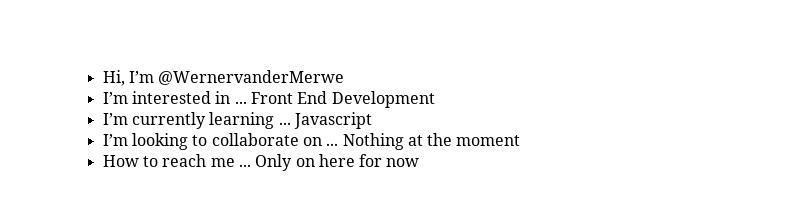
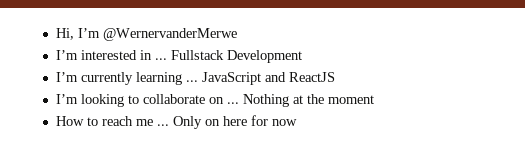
- Front End Development
+ Fullstack Development
- Javascript
+ JavaScript and ReactJS

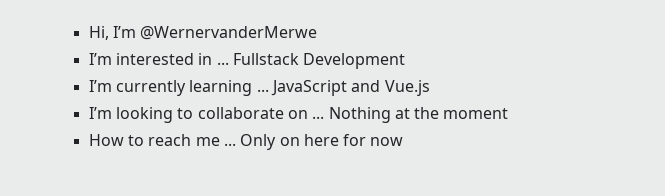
- JavaScript and ReactJS
+ JavaScript and Vue.js

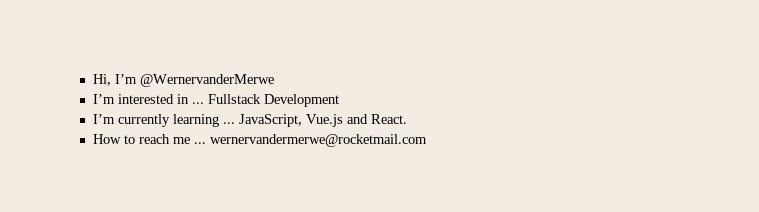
- JavaScript and Vue.js
- I’m looking to collaborate on ... Nothing at the moment
+ JavaScript, Vue.js and React.
- How to reach me ... Only on here for now
+ How to reach me ... wernervandermerwe@rocketmail.com

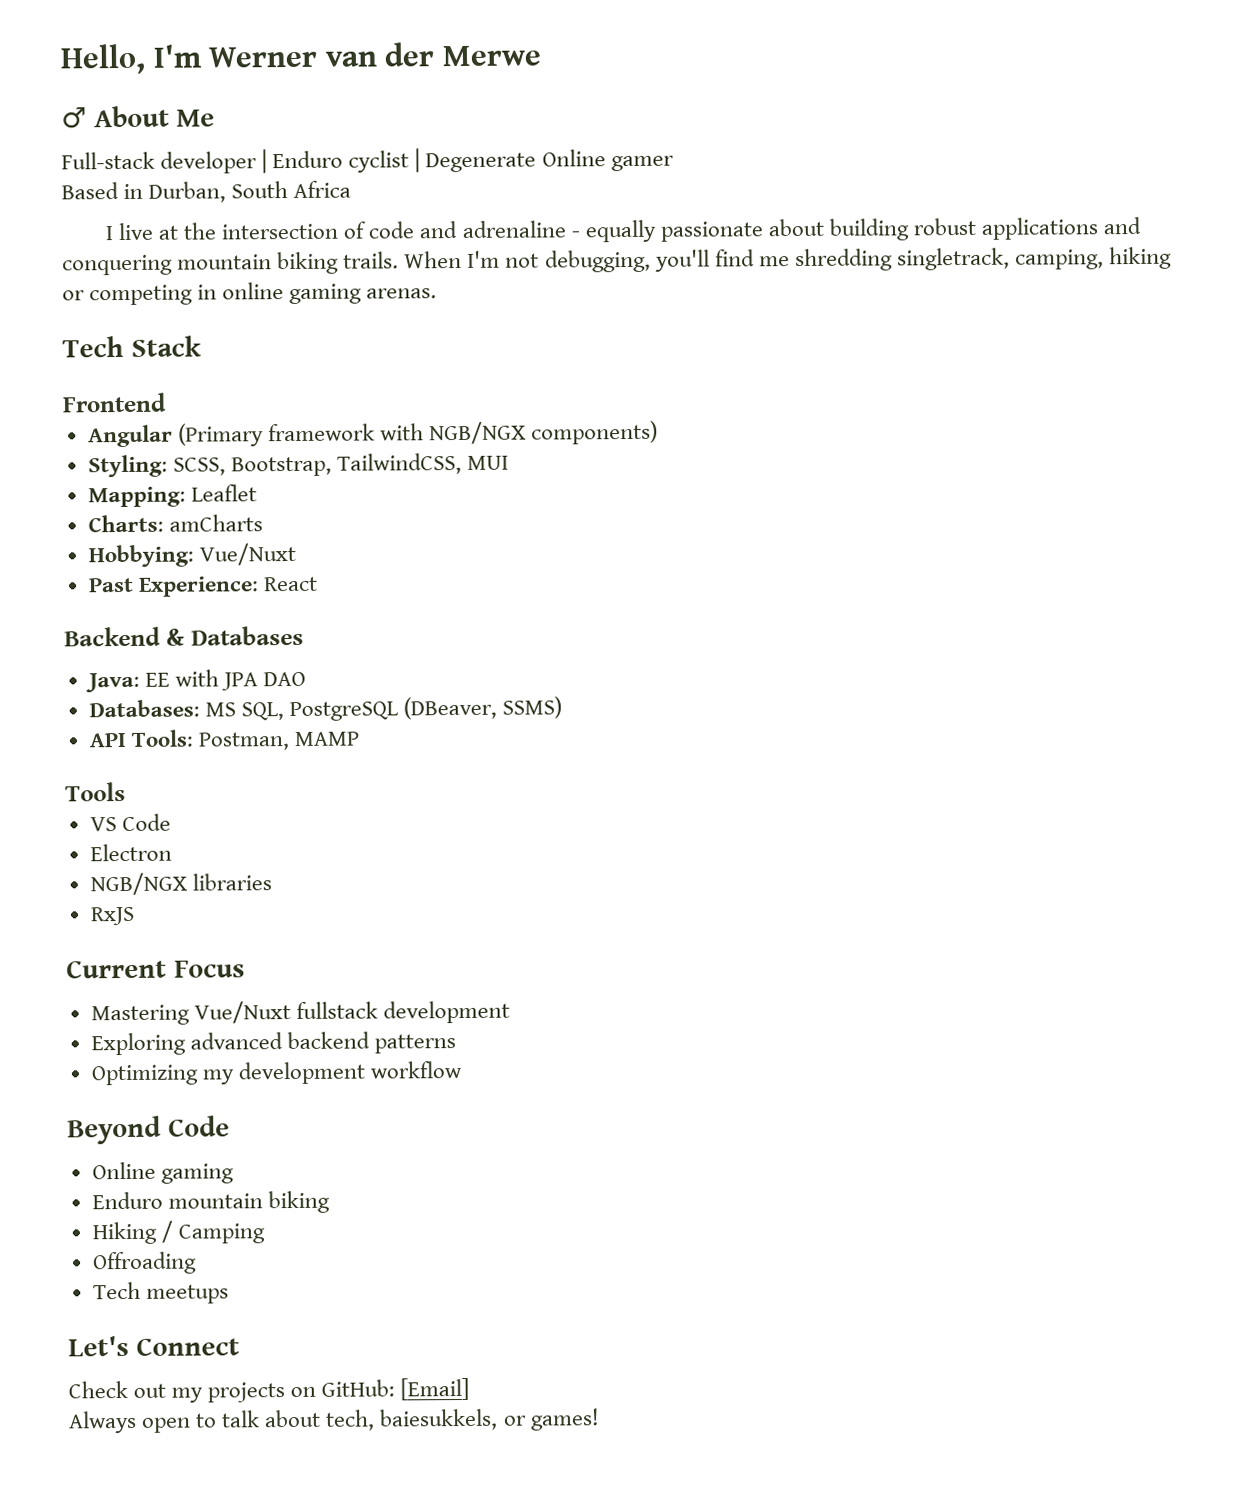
- Hi, I’m @WernervanderMerwe
- I’m interested in ... Fullstack Development
- I’m currently learning ... JavaScript, Vue.js and React.
- How to reach me ... wernervandermerwe@rocketmail.com
+ Hello, I'm Werner van der Merwe
+ ♂ About Me
+ Full-stack developer | Enduro cyclist | Degenerate Online gamer
+ Based in Durban, South Africa
+ I live at the intersection of code and adrenaline - equally passionate about building robust applications and conquering mountain biking trails. When I'm not debugging, you'll find me shredding singletrack, camping, hiking or competing in online gaming arenas.
+ Tech Stack
+ Frontend
+ Angular (Primary framework with NGB/NGX components)
+ Styling: SCSS, Bootstrap, TailwindCSS, MUI
+ Mapping: Leaflet
+ Charts: amCharts
+ Hobbying: Vue/Nuxt
+ Past Experience: React
+ Backend & Databases
+ Java: EE with JPA DAO
+ Databases: MS SQL, PostgreSQL (DBeaver, SSMS)
+ API Tools: Postman, MAMP
+ Tools
+ VS Code
+ Electron
+ NGB/NGX libraries
+ RxJS
+ Current Focus
+ Mastering Vue/Nuxt fullstack development
+ Exploring advanced backend patterns
+ Optimizing my development workflow
+ Beyond Code
+ Online gaming
+ Enduro mountain biking
+ Hiking / Camping
+ Offroading
+ Tech meetups
+ Let's Connect
+ Check out my projects on GitHub: [Email]
+ Always open to talk about tech, baiesukkels, or games!

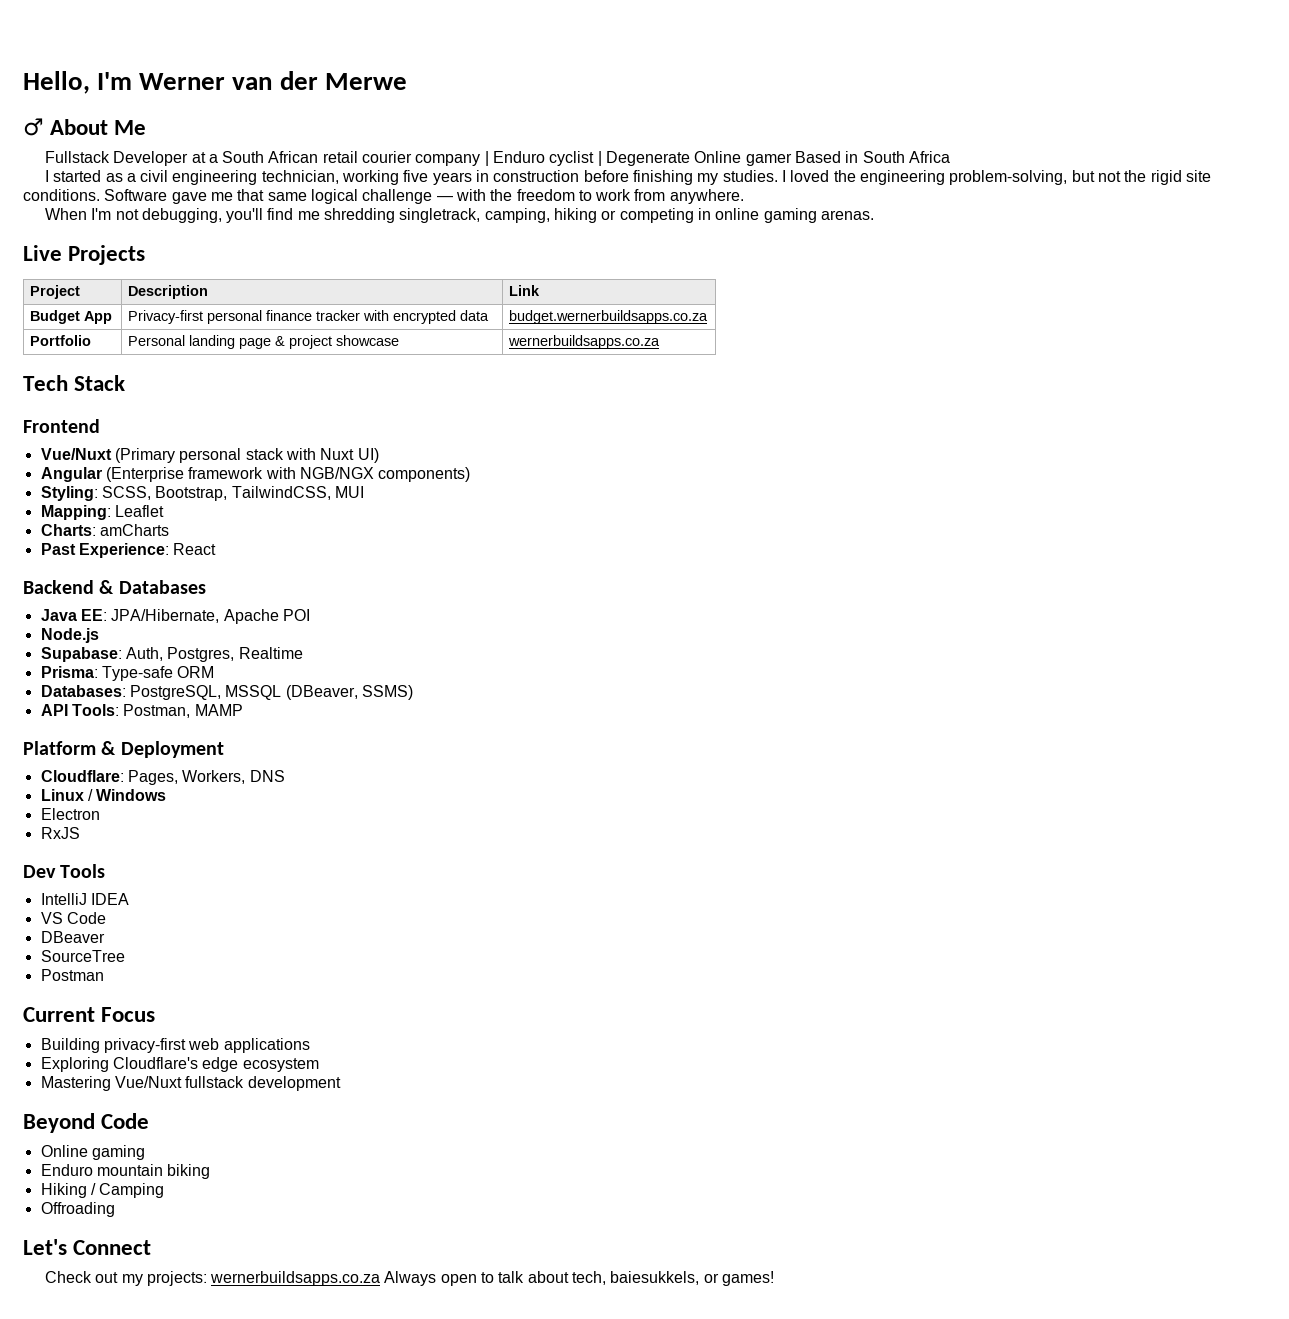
- Full-stack developer | Enduro cyclist | Degenerate Online gamer
- Based in Durban, South Africa
+ Fullstack Developer at a South African retail courier company | Enduro cyclist | Degenerate Online gamer Based in South Africa
- I live at the intersection of code and adrenaline - equally passionate about building robust applications and conquering mountain biking trails. When I'm not debugging, you'll find me shredding singletrack, camping, hiking or competing in online gaming arenas.
+ I started as a civil engineering technician, working five years in construction before finishing my studies. I loved the engineering problem-solving, but not the rigid site conditions. Software gave me that same logical challenge — with the freedom to work from anywhere.
+ When I'm not debugging, you'll find me shredding singletrack, camping, hiking or competing in online gaming arenas.
+ Live Projects
+ Project | Description | Link
+ Budget App | Privacy-first personal finance tracker with encrypted data | budget.wernerbuildsapps.co.za
+ Portfolio | Personal landing page & project showcase | wernerbuildsapps.co.za
  Tech Stack
  Frontend
+ Vue/Nuxt (Primary personal stack with Nuxt UI)
- Angular (Primary framework with NGB/NGX components)
+ Angular (Enterprise framework with NGB/NGX components)
- Hobbying: Vue/Nuxt
- Java: EE with JPA DAO
- Databases: MS SQL, PostgreSQL (DBeaver, SSMS)
+ Java EE: JPA/Hibernate, Apache POI
+ Node.js
+ Supabase: Auth, Postgres, Realtime
+ Prisma: Type-safe ORM
+ Databases: PostgreSQL, MSSQL (DBeaver, SSMS)
- Tools
+ Platform & Deployment
+ Cloudflare: Pages, Workers, DNS
+ Linux / Windows
+ Electron
+ RxJS
+ Dev Tools
+ IntelliJ IDEA
- Electron
- NGB/NGX libraries
- RxJS
+ DBeaver
+ SourceTree
+ Postman
  Current Focus
+ Building privacy-first web applications
+ Exploring Cloudflare's edge ecosystem
  Mastering Vue/Nuxt fullstack development
- Exploring advanced backend patterns
- Optimizing my development workflow
- Tech meetups
- Check out my projects on GitHub: [Email]
- Always open to talk about tech, baiesukkels, or games!
+ Check out my projects: wernerbuildsapps.co.za Always open to talk about tech, baiesukkels, or games!

